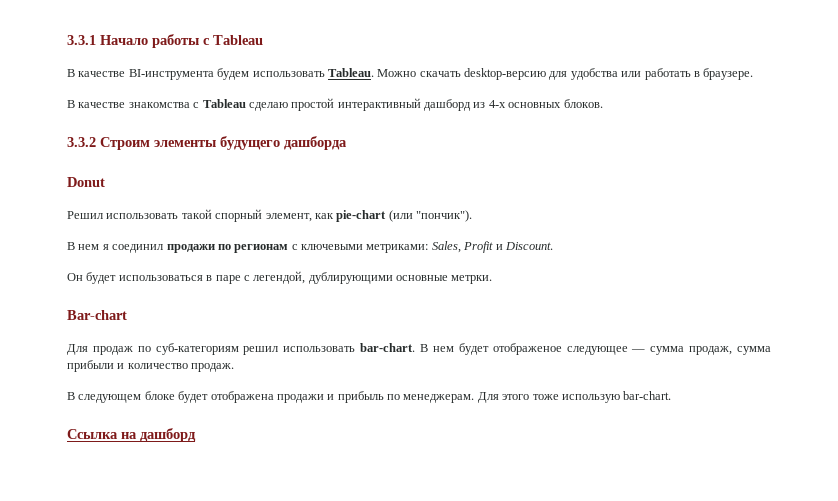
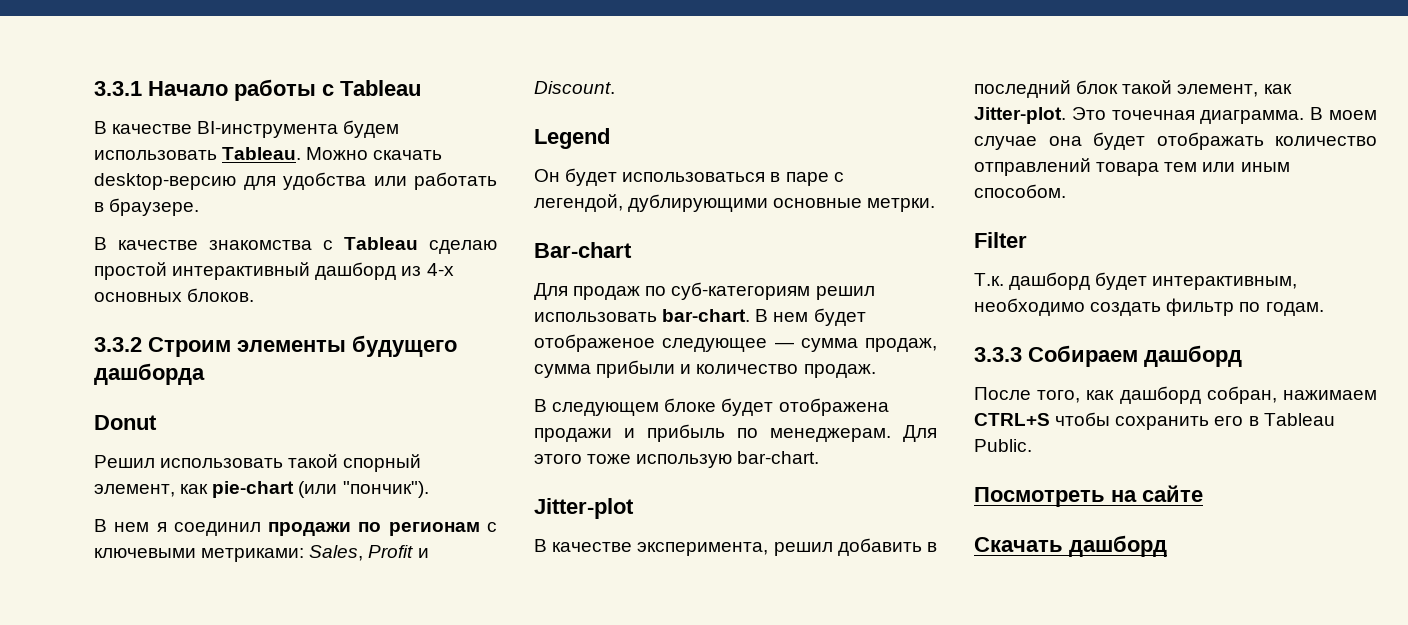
+ Legend
- Ссылка на дашборд
+ Jitter-plot
+ В качестве эксперимента, решил добавить в последний блок такой элемент, как Jitter-plot. Это точечная диаграмма. В моем случае она будет отображать количество отправлений товара тем или иным способом.
+ Filter
+ Т.к. дашборд будет интерактивным, необходимо создать фильтр по годам.
+ 3.3.3 Собираем дашборд
+ После того, как дашборд собран, нажимаем CTRL+S чтобы сохранить его в Tableau Public.
+ Посмотреть на сайте
+ Скачать дашборд

